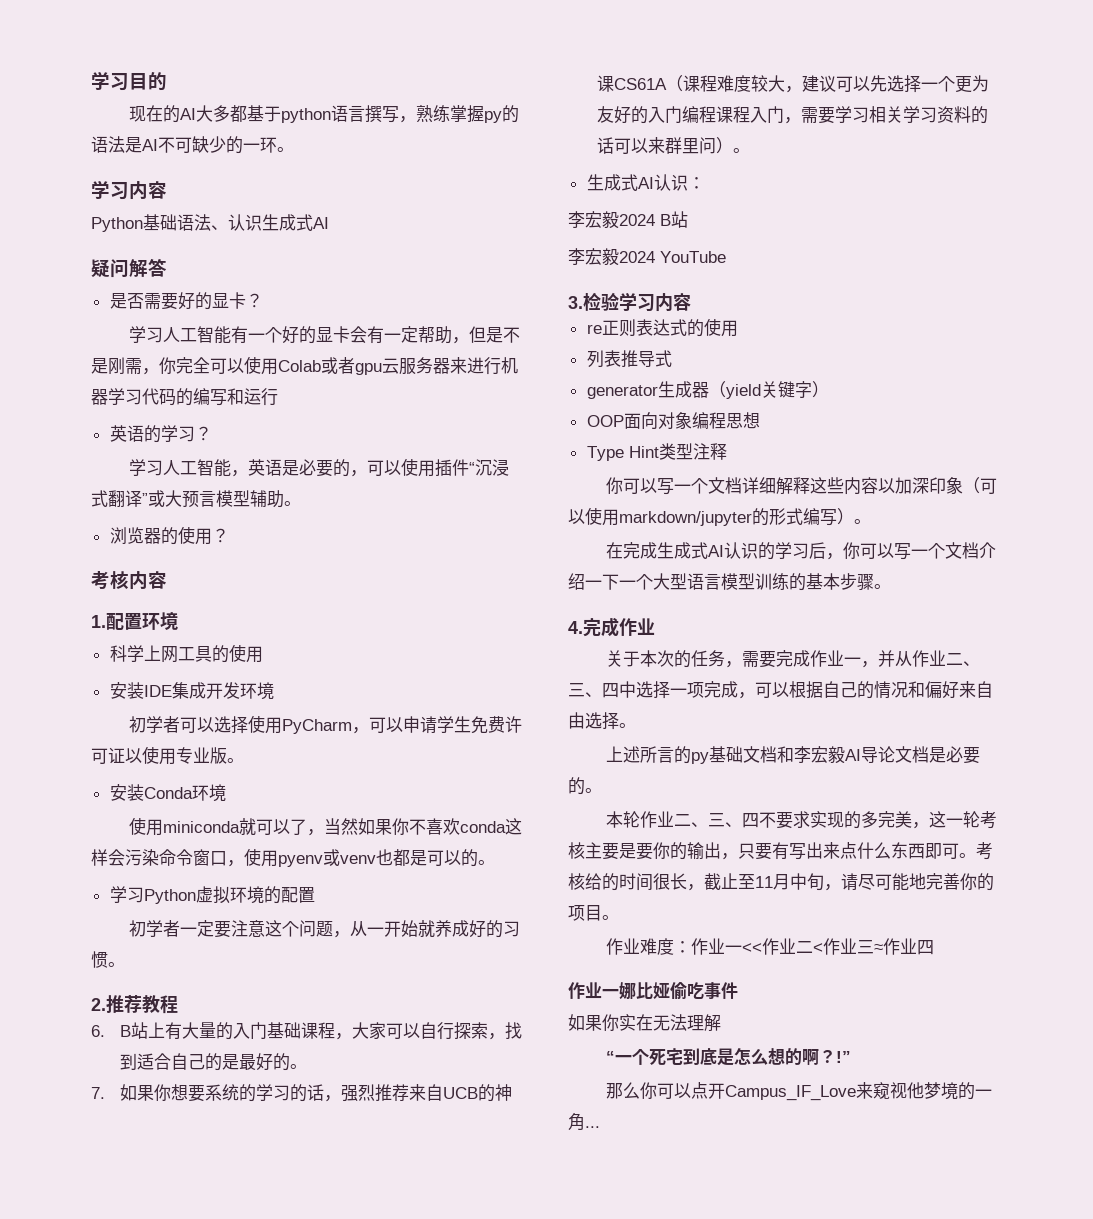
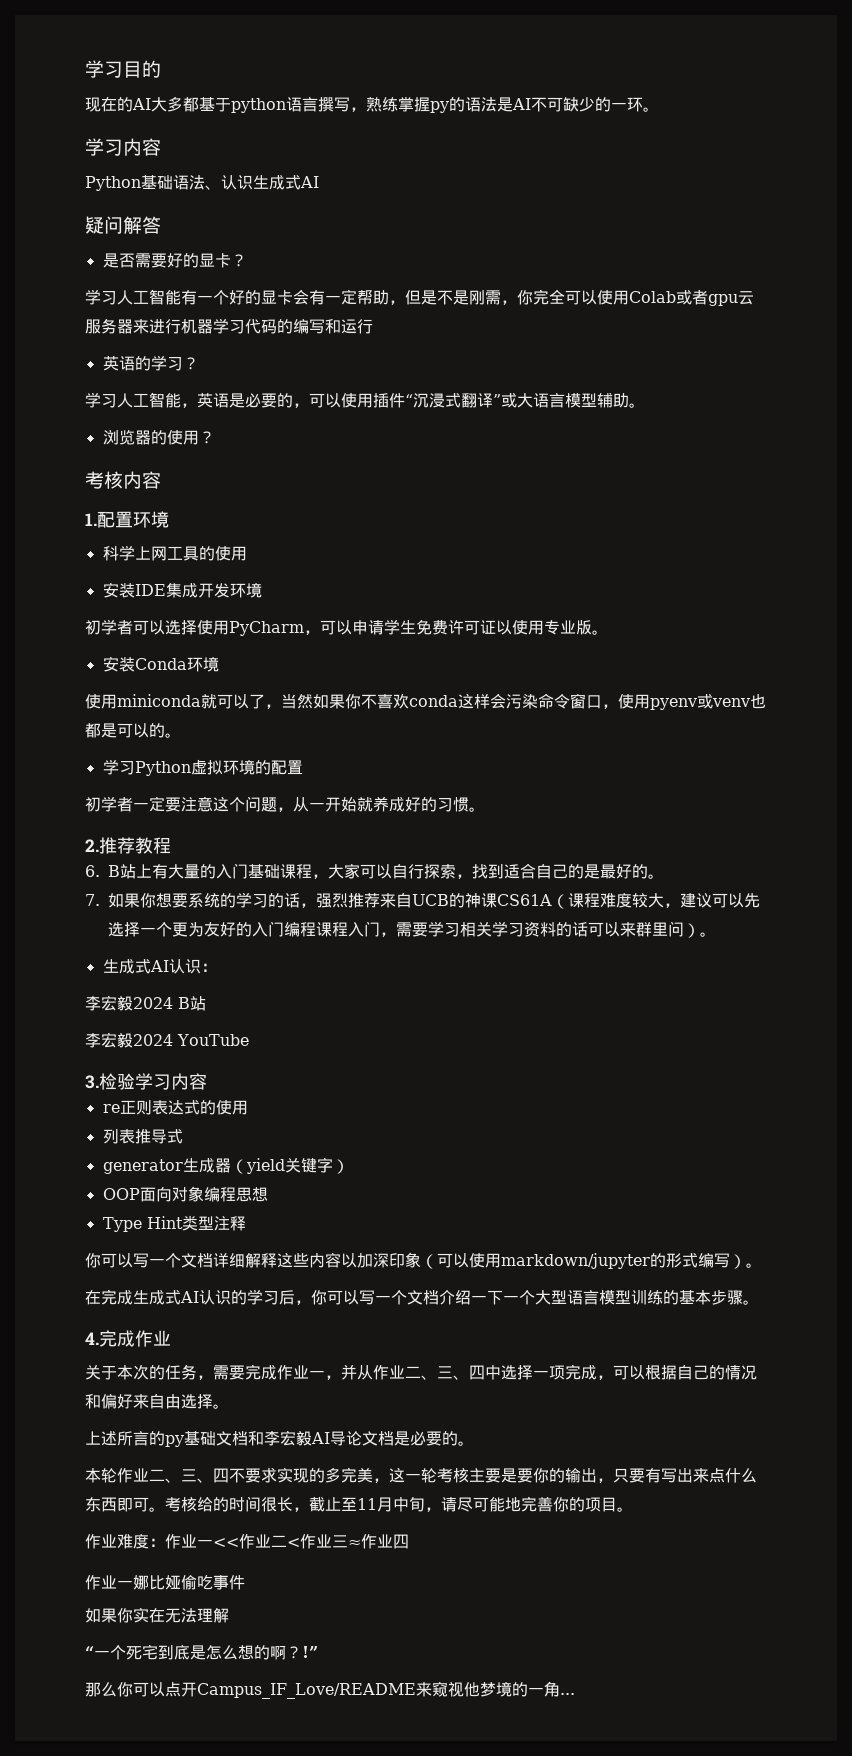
- 学习人工智能，英语是必要的，可以使用插件“沉浸式翻译”或大预言模型辅助。
+ 学习人工智能，英语是必要的，可以使用插件“沉浸式翻译”或大语言模型辅助。
- 那么你可以点开Campus_IF_Love来窥视他梦境的一角...
+ 那么你可以点开Campus_IF_Love/README来窥视他梦境的一角...

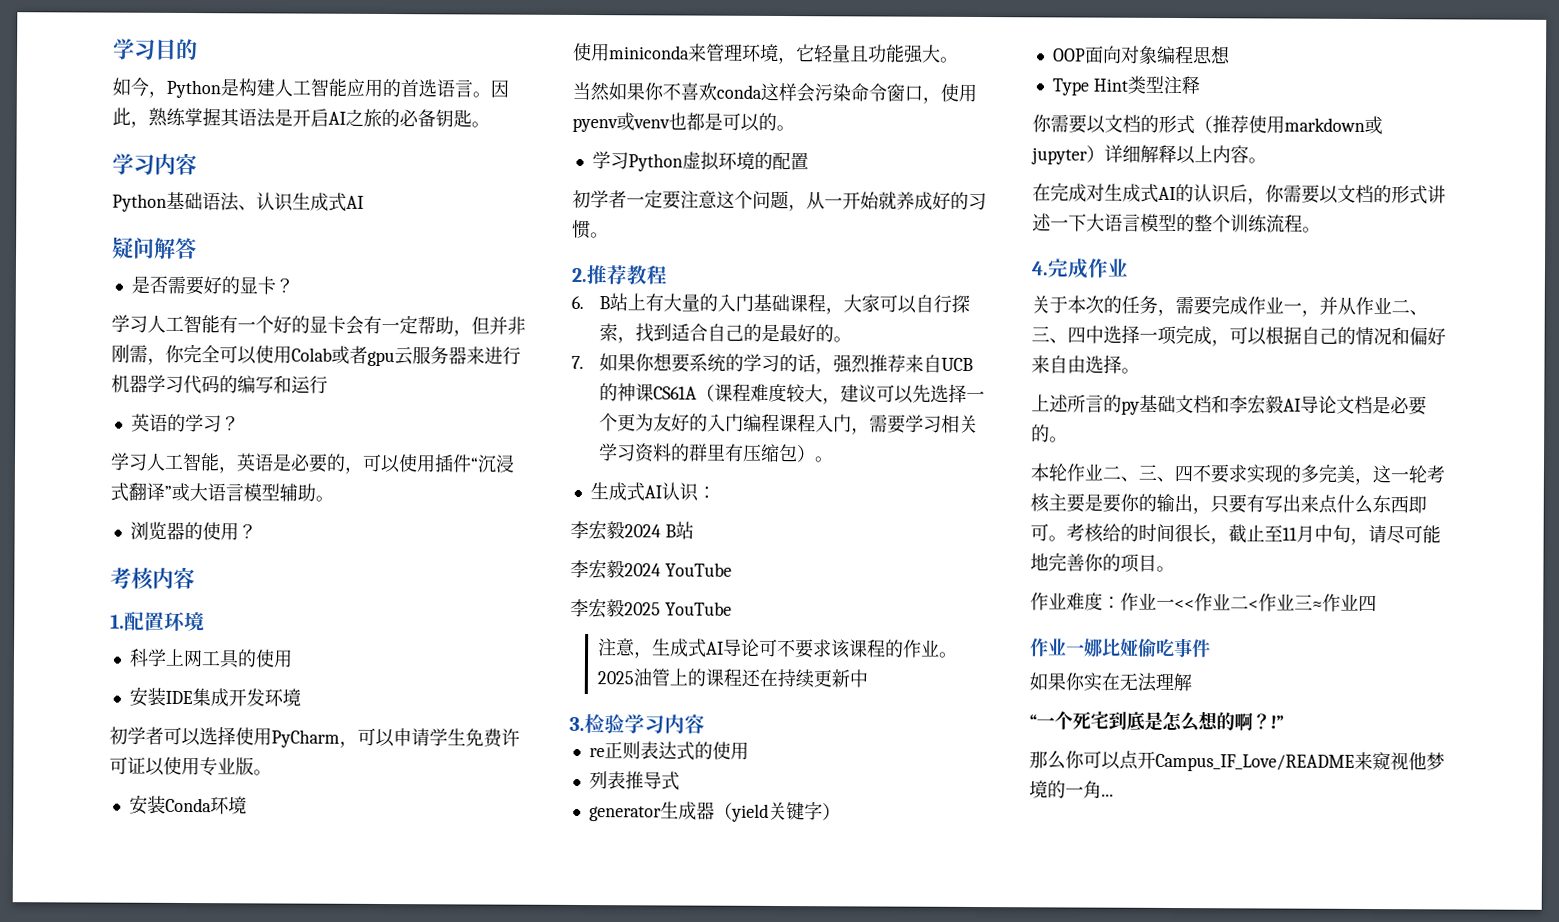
- 现在的AI大多都基于python语言撰写，熟练掌握py的语法是AI不可缺少的一环。
+ 如今，Python是构建人工智能应用的首选语言。因此，熟练掌握其语法是开启AI之旅的必备钥匙。
- 学习人工智能有一个好的显卡会有一定帮助，但是不是刚需，你完全可以使用Colab或者gpu云服务器来进行机器学习代码的编写和运行
+ 学习人工智能有一个好的显卡会有一定帮助，但并非刚需，你完全可以使用Colab或者gpu云服务器来进行机器学习代码的编写和运行
- 使用miniconda就可以了，当然如果你不喜欢conda这样会污染命令窗口，使用pyenv或venv也都是可以的。
+ 使用miniconda来管理环境，它轻量且功能强大。
+ 当然如果你不喜欢conda这样会污染命令窗口，使用pyenv或venv也都是可以的。
- 7.如果你想要系统的学习的话，强烈推荐来自UCB的神课CS61A（课程难度较大，建议可以先选择一个更为友好的入门编程课程入门，需要学习相关学习资料的话可以来群里问）。
+ 7.如果你想要系统的学习的话，强烈推荐来自UCB的神课CS61A（课程难度较大，建议可以先选择一个更为友好的入门编程课程入门，需要学习相关学习资料的群里有压缩包）。
+ 李宏毅2025 YouTube
+ 注意，生成式AI导论可不要求该课程的作业。2025油管上的课程还在持续更新中
- 你可以写一个文档详细解释这些内容以加深印象（可以使用markdown/jupyter的形式编写）。
+ 你需要以文档的形式（推荐使用markdown或jupyter）详细解释以上内容。
- 在完成生成式AI认识的学习后，你可以写一个文档介绍一下一个大型语言模型训练的基本步骤。
+ 在完成对生成式AI的认识后，你需要以文档的形式讲述一下大语言模型的整个训练流程。

